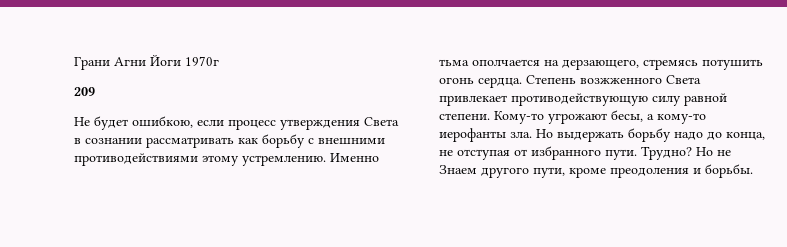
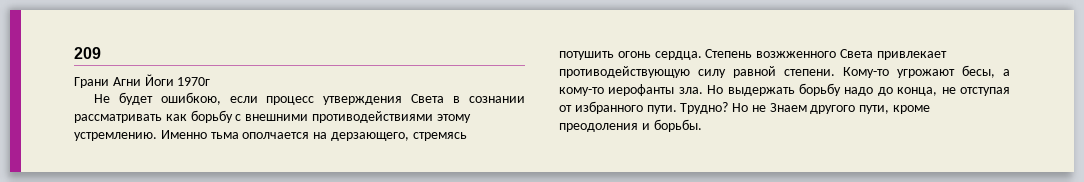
+ 209
- 209

